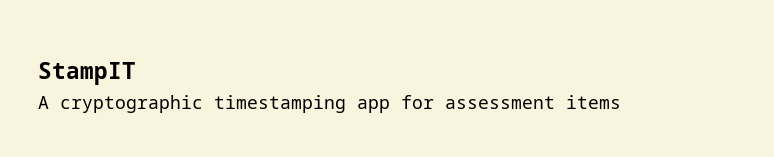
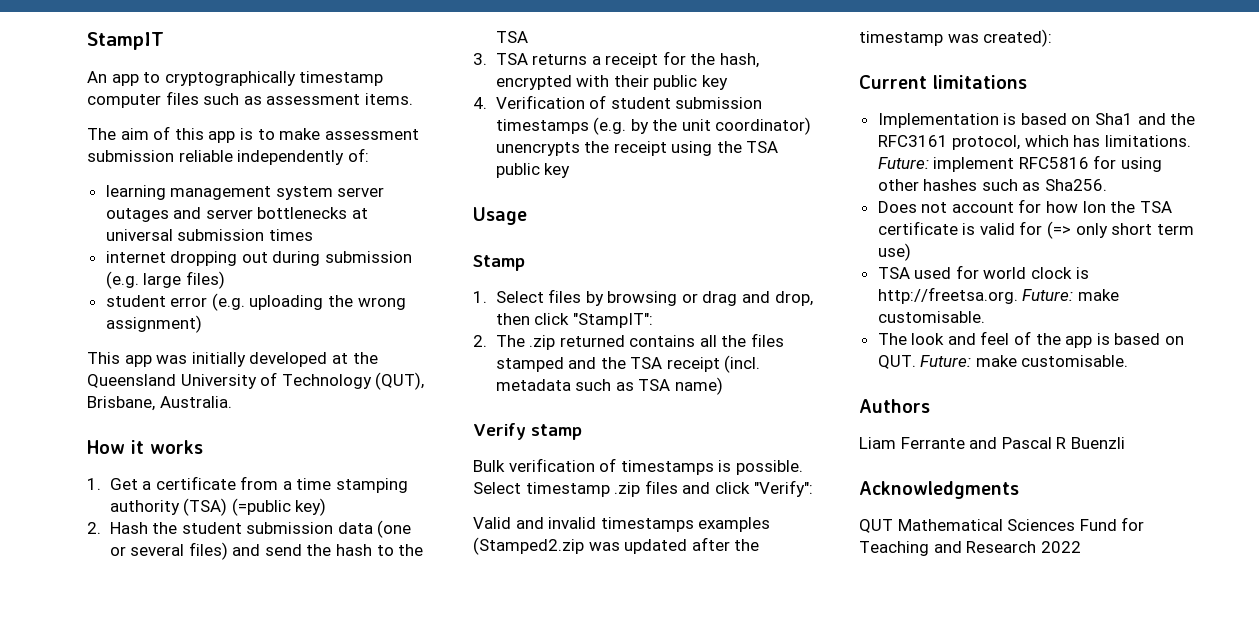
- A cryptographic timestamping app for assessment items
+ An app to cryptographically timestamp computer files such as assessment items.
+ The aim of this app is to make assessment submission reliable independently of:
+ learning management system server outages and server bottlenecks at universal submission times
+ internet dropping out during submission (e.g. large files)
+ student error (e.g. uploading the wrong assignment)
+ This app was initially developed at the Queensland University of Technology (QUT), Brisbane, Australia.
+ How it works
+ 1. Get a certificate from a time stamping authority (TSA) (=public key)
+ 2. Hash the student submission data (one or several files) and send the hash to the TSA
+ 3. TSA returns a receipt for the hash, encrypted with their public key
+ 4. Verification of student submission timestamps (e.g. by the unit coordinator) unencrypts the receipt using the TSA public key
+ Usage
+ Stamp
+ 1. Select files by browsing or drag and drop, then click "StampIT":
+ 2. The .zip returned contains all the files stamped and the TSA receipt (incl. metadata such as TSA name)
+ Verify stamp
+ Bulk verification of timestamps is possible. Select timestamp .zip files and click "Verify":
+ Valid and invalid timestamps examples (Stamped2.zip was updated after the timestamp was created):
+ Current limitations
+ Implementation is based on Sha1 and the RFC3161 protocol, which has limitations. Future: implement RFC5816 for using other hashes such as Sha256.
+ Does not account for how lon the TSA certificate is valid for (=> only short term use)
+ TSA used for world clock is http://freetsa.org. Future: make customisable.
+ The look and feel of the app is based on QUT. Future: make customisable.
+ Authors
+ Liam Ferrante and Pascal R Buenzli
+ Acknowledgments
+ QUT Mathematical Sciences Fund for Teaching and Research 2022

